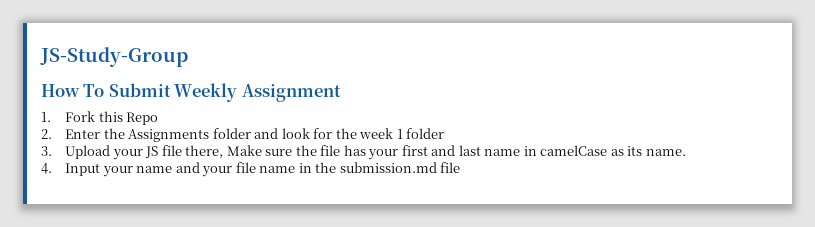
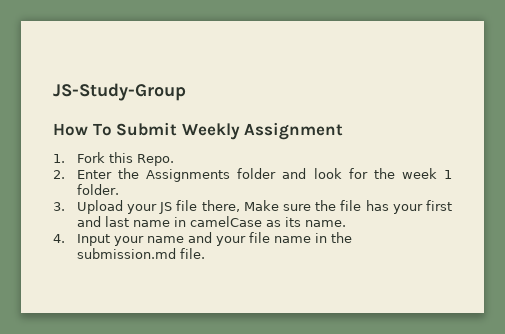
- 1. Fork this Repo
+ 1. Fork this Repo.
- 2. Enter the Assignments folder and look for the week 1 folder
+ 2. Enter the Assignments folder and look for the week 1 folder.
- 4. Input your name and your file name in the submission.md file
+ 4. Input your name and your file name in the submission.md file.

